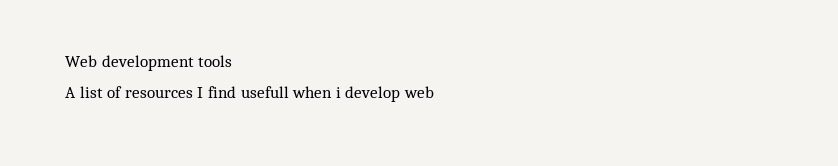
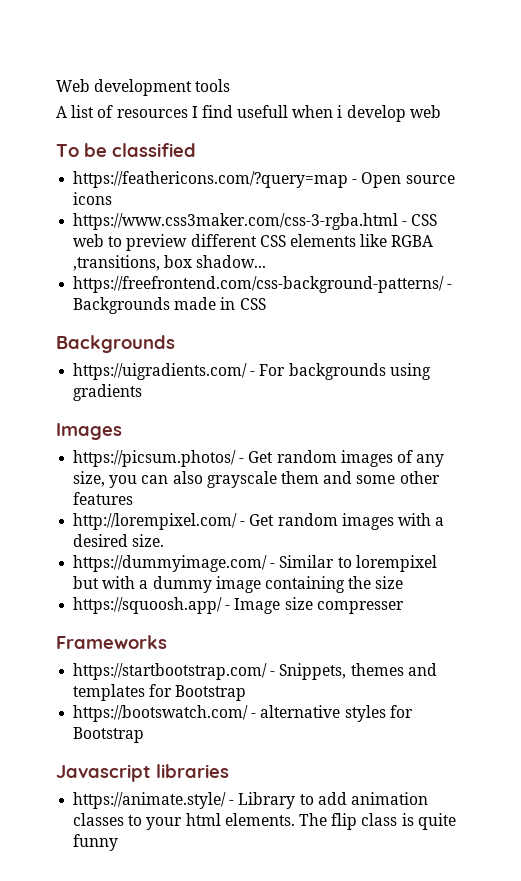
+ To be classified
+ https://feathericons.com/?query=map - Open source icons
+ https://www.css3maker.com/css-3-rgba.html - CSS web to preview different CSS elements like RGBA ,transitions, box shadow...
+ https://freefrontend.com/css-background-patterns/ - Backgrounds made in CSS
+ Backgrounds
+ https://uigradients.com/ - For backgrounds using gradients
+ Images
+ https://picsum.photos/ - Get random images of any size, you can also grayscale them and some other features
+ http://lorempixel.com/ - Get random images with a desired size.
+ https://dummyimage.com/ - Similar to lorempixel but with a dummy image containing the size
+ https://squoosh.app/ - Image size compresser
+ Frameworks
+ https://startbootstrap.com/ - Snippets, themes and templates for Bootstrap
+ https://bootswatch.com/ - alternative styles for Bootstrap
+ Javascript libraries
+ https://animate.style/ - Library to add animation classes to your html elements. The flip class is quite funny

